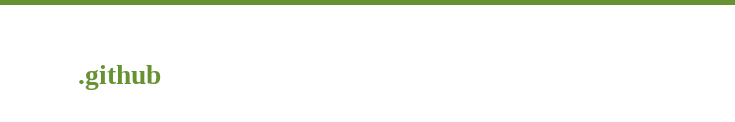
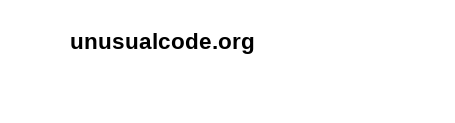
- .github
+ unusualcode.org

